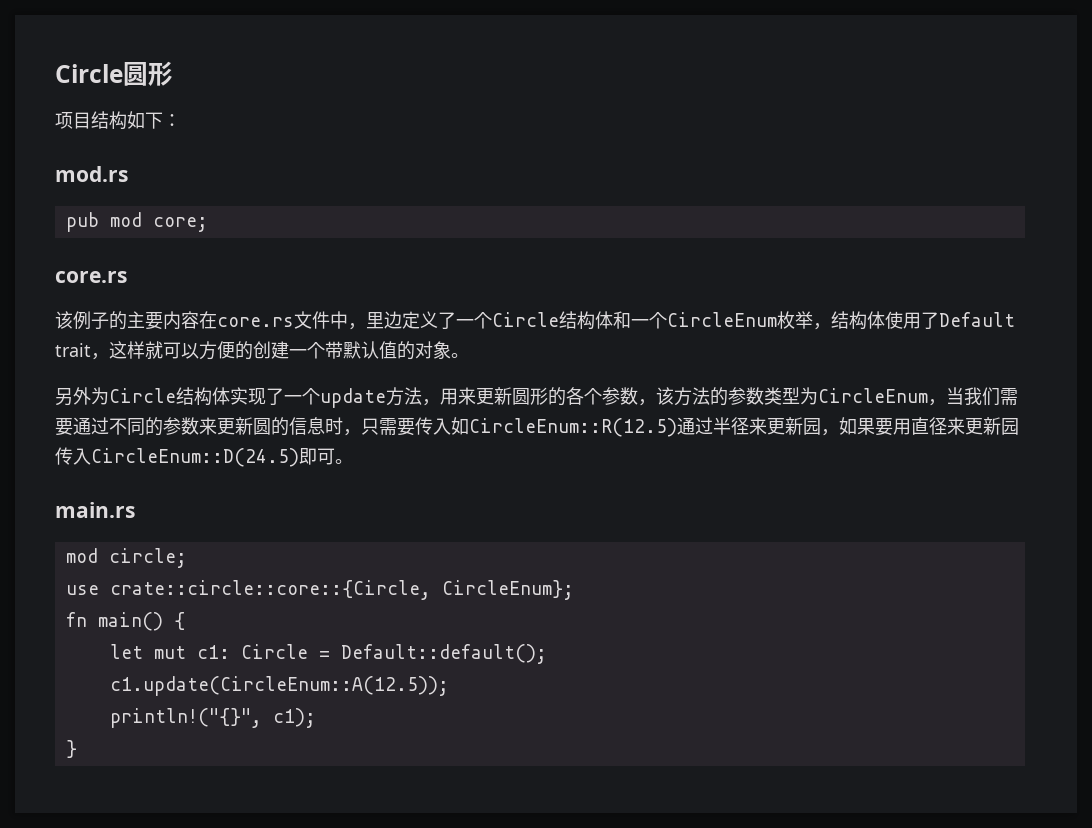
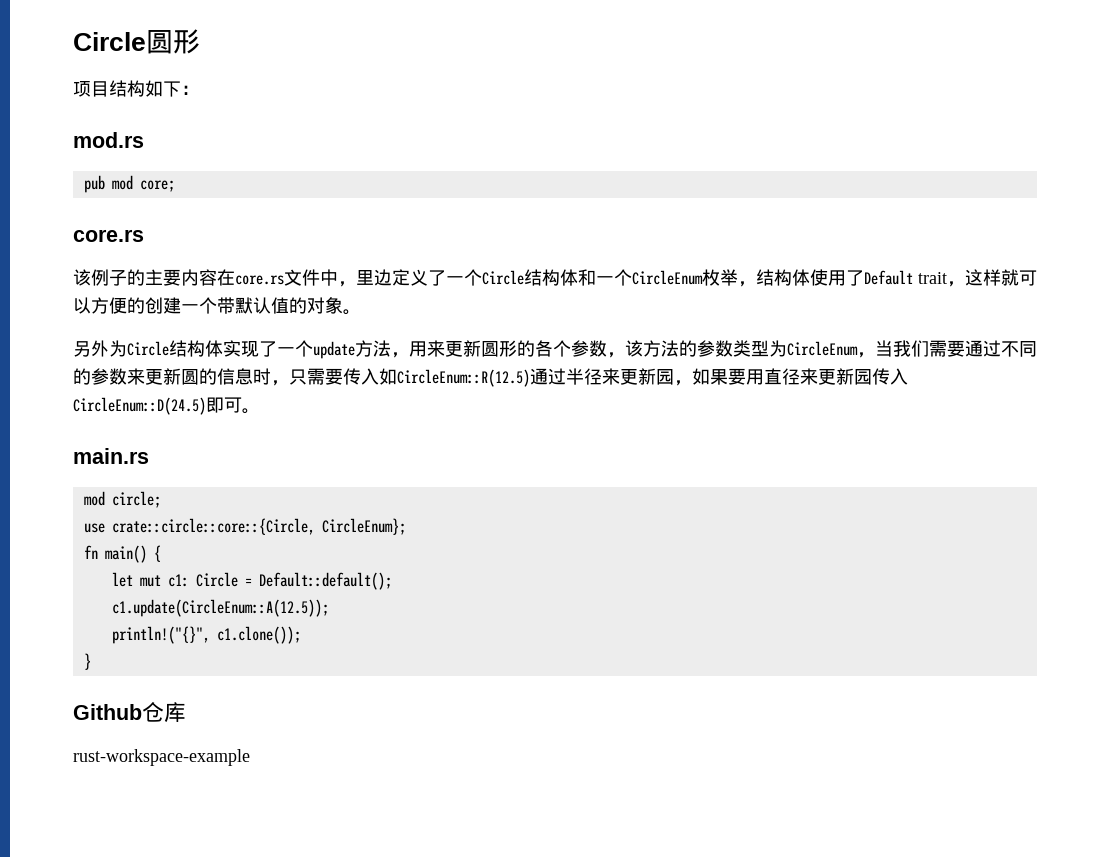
- println!("{}", c1);
+ println!("{}", c1.clone());
+ Github仓库
+ rust-workspace-example

